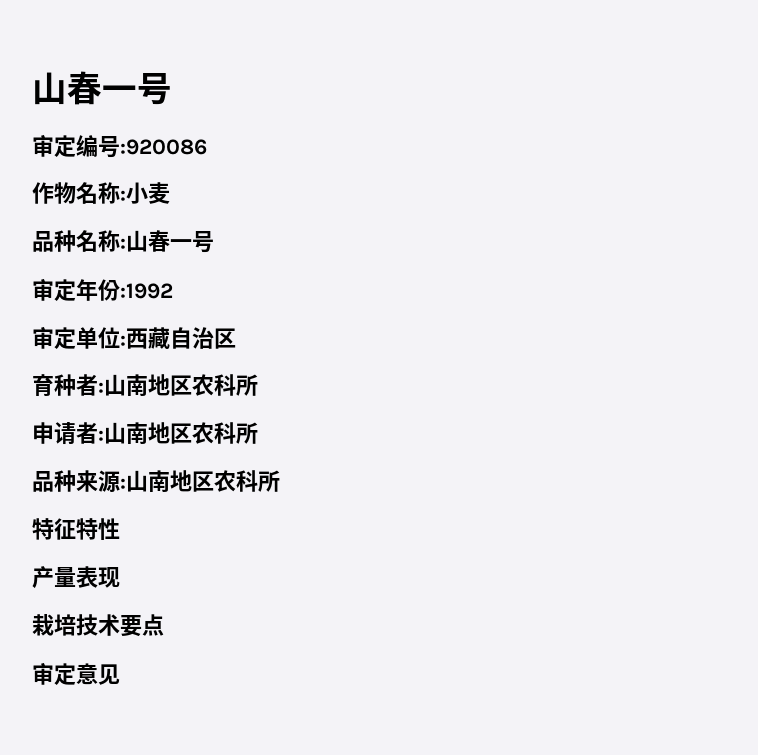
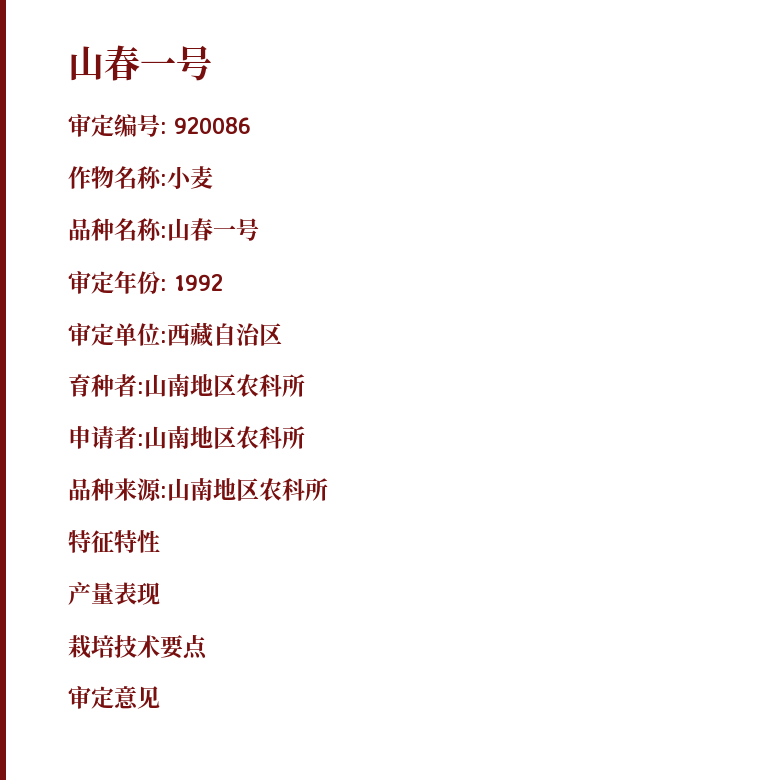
- 审定编号:920086
+ 审定编号: 920086
- 审定年份:1992
+ 审定年份: 1992

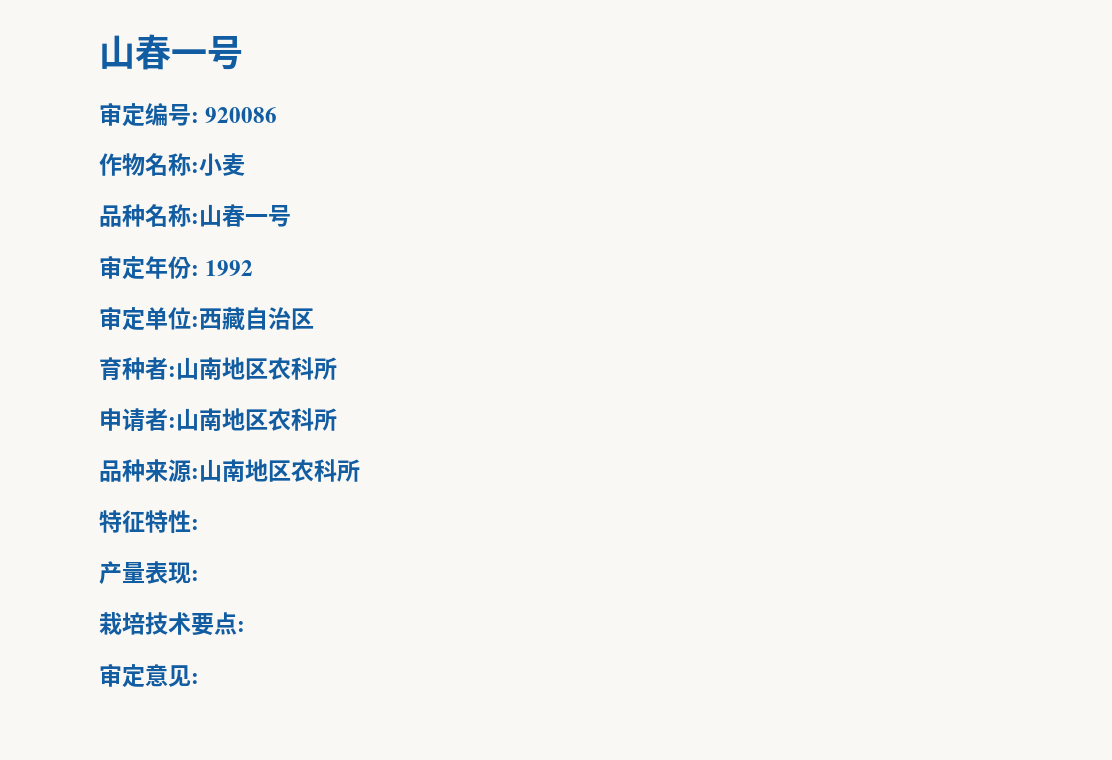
- 特征特性
+ 特征特性:
- 产量表现
+ 产量表现:
- 栽培技术要点
+ 栽培技术要点:
- 审定意见
+ 审定意见:

